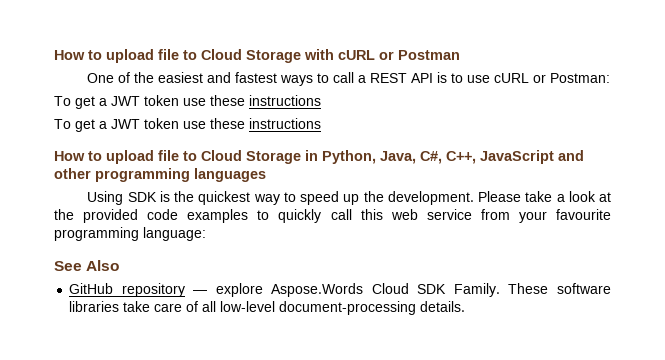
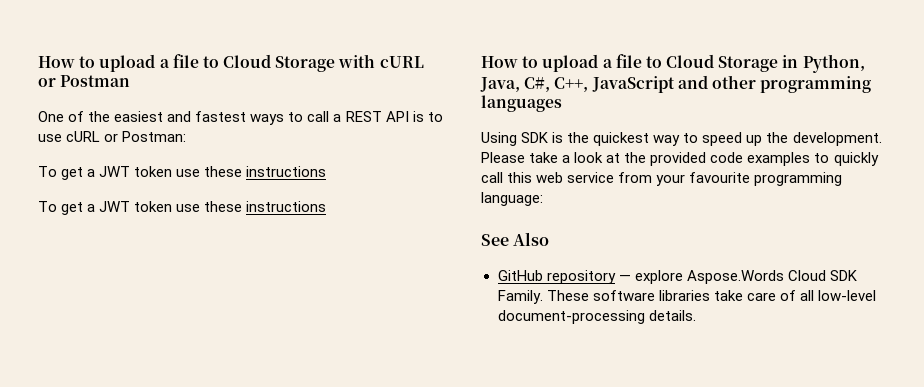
- How to upload file to Cloud Storage with cURL or Postman
+ How to upload a file to Cloud Storage with cURL or Postman
- How to upload file to Cloud Storage in Python, Java, C#, C++, JavaScript and other programming languages
+ How to upload a file to Cloud Storage in Python, Java, C#, C++, JavaScript and other programming languages

